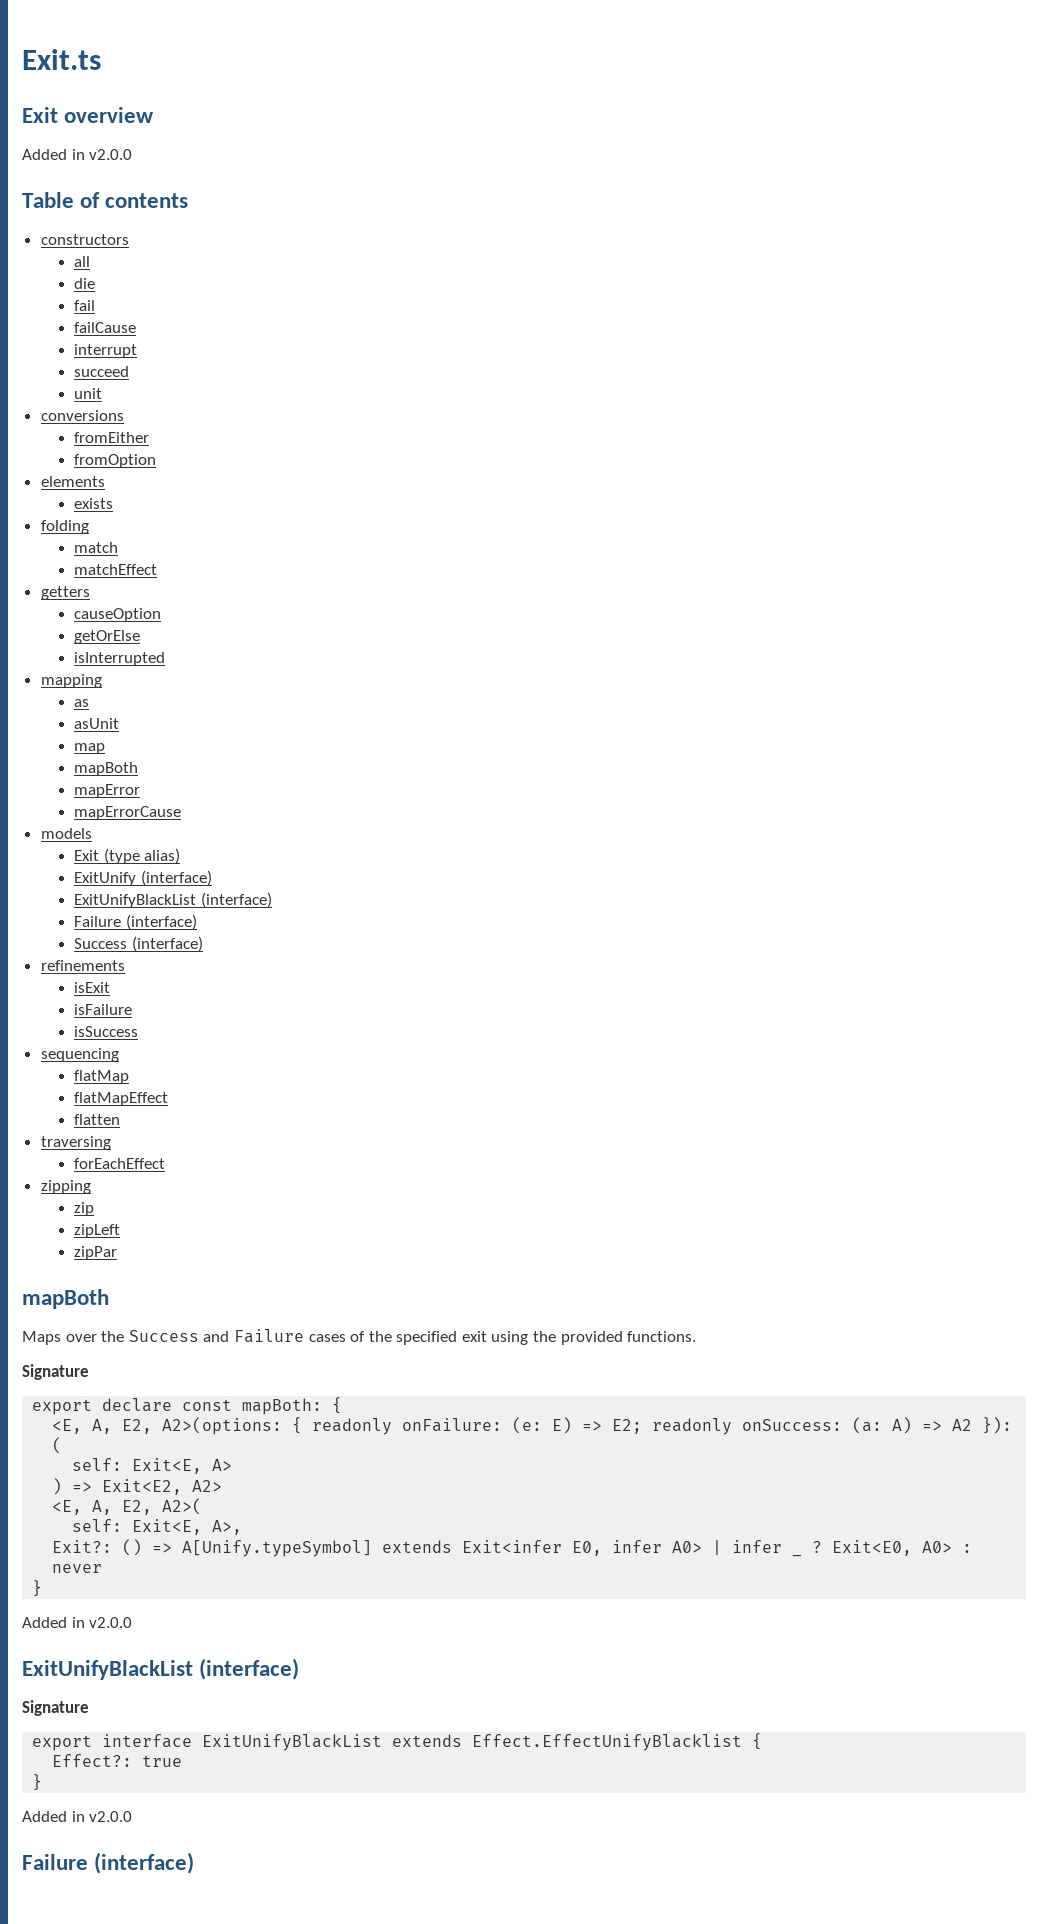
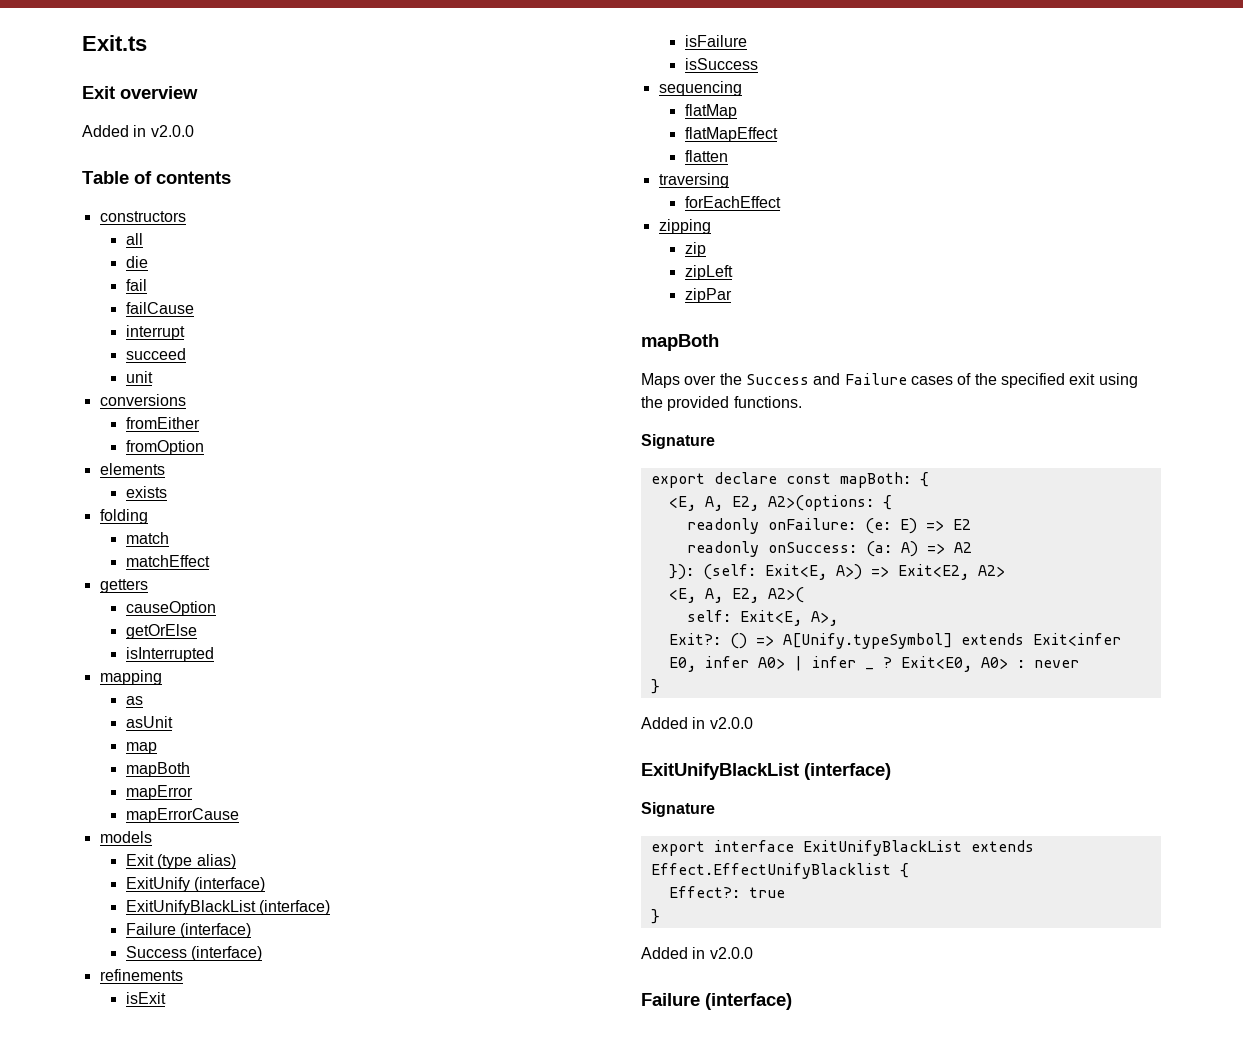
- <E, A, E2, A2>(options: { readonly onFailure: (e: E) => E2; readonly onSuccess: (a: A) => A2 }): (
- self: Exit<E, A>
- ) => Exit<E2, A2>
+ <E, A, E2, A2>(options: {
+ readonly onFailure: (e: E) => E2
+ readonly onSuccess: (a: A) => A2
+ }): (self: Exit<E, A>) => Exit<E2, A2>

